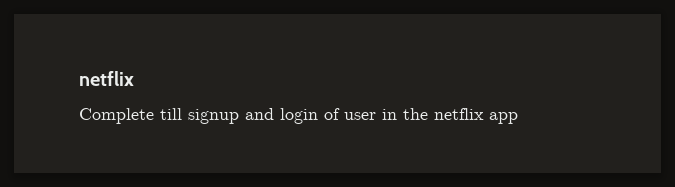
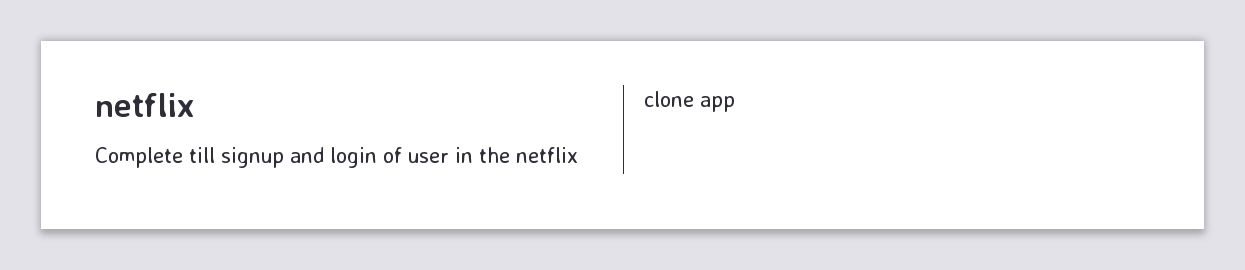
- Complete till signup and login of user in the netflix app
+ Complete till signup and login of user in the netflix clone app

